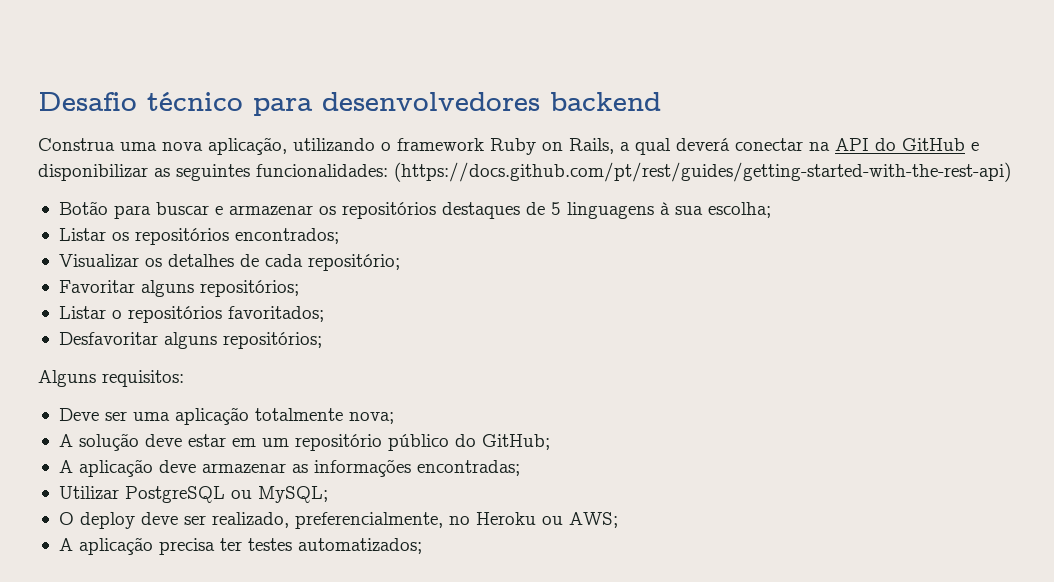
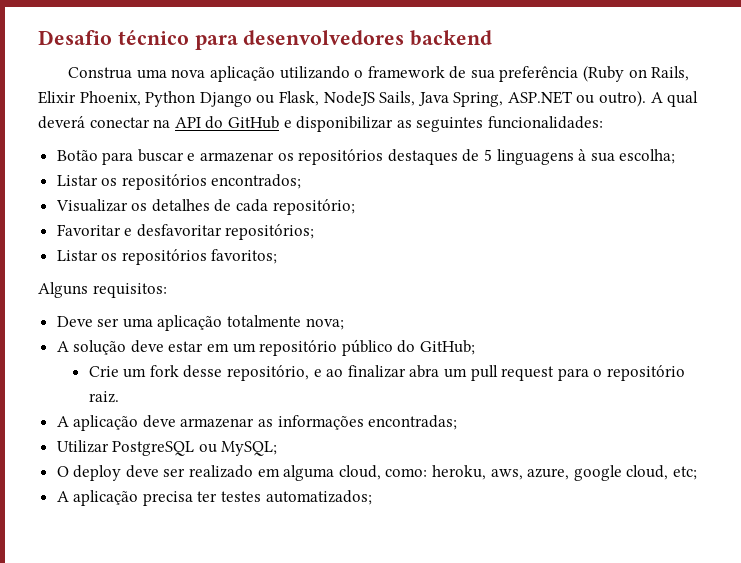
- Construa uma nova aplicação, utilizando o framework Ruby on Rails, a qual deverá conectar na API do GitHub e disponibilizar as seguintes funcionalidades: (https://docs.github.com/pt/rest/guides/getting-started-with-the-rest-api)
+ Construa uma nova aplicação utilizando o framework de sua preferência (Ruby on Rails, Elixir Phoenix, Python Django ou Flask, NodeJS Sails, Java Spring, ASP.NET ou outro). A qual deverá conectar na API do GitHub e disponibilizar as seguintes funcionalidades:
- Favoritar alguns repositórios;
+ Favoritar e desfavoritar repositórios;
- Listar o repositórios favoritados;
- Desfavoritar alguns repositórios;
+ Listar os repositórios favoritos;
+ Crie um fork desse repositório, e ao finalizar abra um pull request para o repositório raiz.
- O deploy deve ser realizado, preferencialmente, no Heroku ou AWS;
+ O deploy deve ser realizado em alguma cloud, como: heroku, aws, azure, google cloud, etc;

